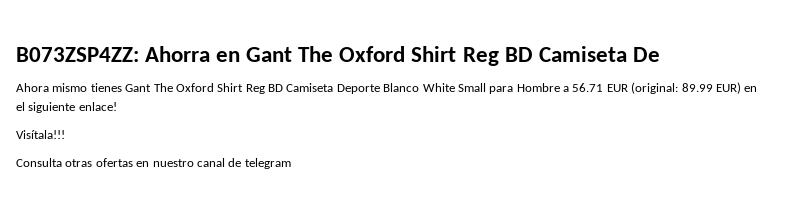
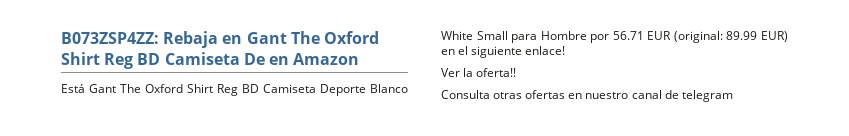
- B073ZSP4ZZ: Ahorra en Gant The Oxford Shirt Reg BD Camiseta De
- Ahora mismo tienes Gant The Oxford Shirt Reg BD Camiseta Deporte Blanco White Small para Hombre a 56.71 EUR (original: 89.99 EUR) en el siguiente enlace!
+ B073ZSP4ZZ: Rebaja en Gant The Oxford Shirt Reg BD Camiseta De en Amazon
+ Está Gant The Oxford Shirt Reg BD Camiseta Deporte Blanco White Small para Hombre por 56.71 EUR (original: 89.99 EUR) en el siguiente enlace!
- Visítala!!!
+ Ver la oferta!!

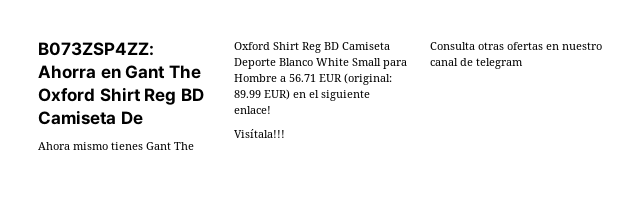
- B073ZSP4ZZ: Rebaja en Gant The Oxford Shirt Reg BD Camiseta De en Amazon
- Está Gant The Oxford Shirt Reg BD Camiseta Deporte Blanco White Small para Hombre por 56.71 EUR (original: 89.99 EUR) en el siguiente enlace!
+ B073ZSP4ZZ: Ahorra en Gant The Oxford Shirt Reg BD Camiseta De
+ Ahora mismo tienes Gant The Oxford Shirt Reg BD Camiseta Deporte Blanco White Small para Hombre a 56.71 EUR (original: 89.99 EUR) en el siguiente enlace!
- Ver la oferta!!
+ Visítala!!!

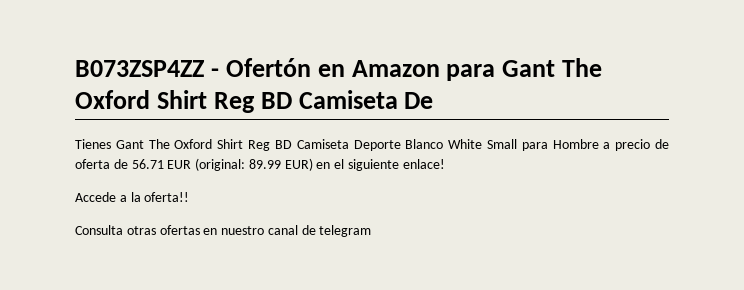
- B073ZSP4ZZ: Ahorra en Gant The Oxford Shirt Reg BD Camiseta De
+ B073ZSP4ZZ - Ofertón en Amazon para Gant The Oxford Shirt Reg BD Camiseta De
- Ahora mismo tienes Gant The Oxford Shirt Reg BD Camiseta Deporte Blanco White Small para Hombre a 56.71 EUR (original: 89.99 EUR) en el siguiente enlace!
+ Tienes Gant The Oxford Shirt Reg BD Camiseta Deporte Blanco White Small para Hombre a precio de oferta de 56.71 EUR (original: 89.99 EUR) en el siguiente enlace!
- Visítala!!!
+ Accede a la oferta!!

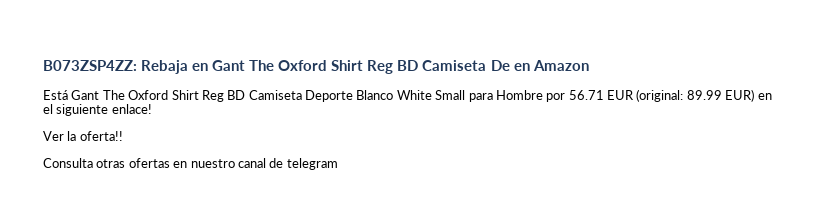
- B073ZSP4ZZ - Ofertón en Amazon para Gant The Oxford Shirt Reg BD Camiseta De
- Tienes Gant The Oxford Shirt Reg BD Camiseta Deporte Blanco White Small para Hombre a precio de oferta de 56.71 EUR (original: 89.99 EUR) en el siguiente enlace!
+ B073ZSP4ZZ: Rebaja en Gant The Oxford Shirt Reg BD Camiseta De en Amazon
+ Está Gant The Oxford Shirt Reg BD Camiseta Deporte Blanco White Small para Hombre por 56.71 EUR (original: 89.99 EUR) en el siguiente enlace!
- Accede a la oferta!!
+ Ver la oferta!!

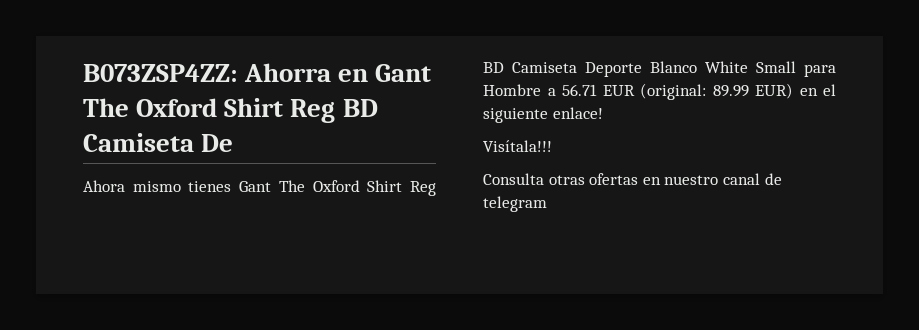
- B073ZSP4ZZ: Rebaja en Gant The Oxford Shirt Reg BD Camiseta De en Amazon
- Está Gant The Oxford Shirt Reg BD Camiseta Deporte Blanco White Small para Hombre por 56.71 EUR (original: 89.99 EUR) en el siguiente enlace!
+ B073ZSP4ZZ: Ahorra en Gant The Oxford Shirt Reg BD Camiseta De
+ Ahora mismo tienes Gant The Oxford Shirt Reg BD Camiseta Deporte Blanco White Small para Hombre a 56.71 EUR (original: 89.99 EUR) en el siguiente enlace!
- Ver la oferta!!
+ Visítala!!!

